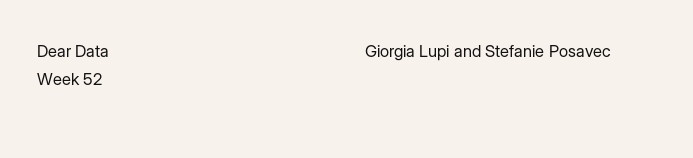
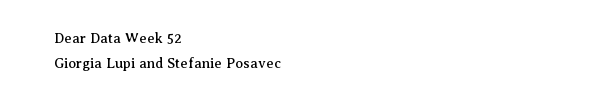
- Dear Data
- Week 52
+ Dear Data Week 52

